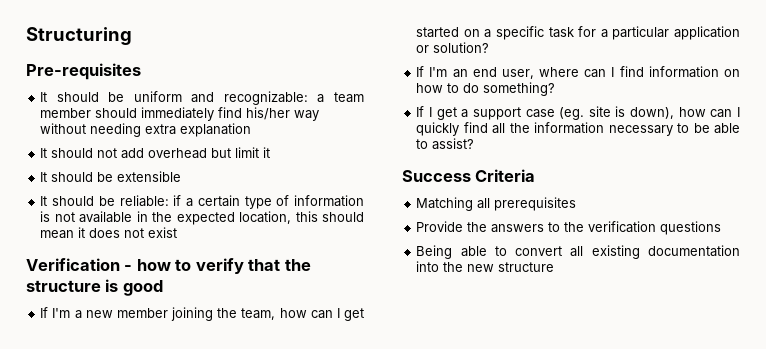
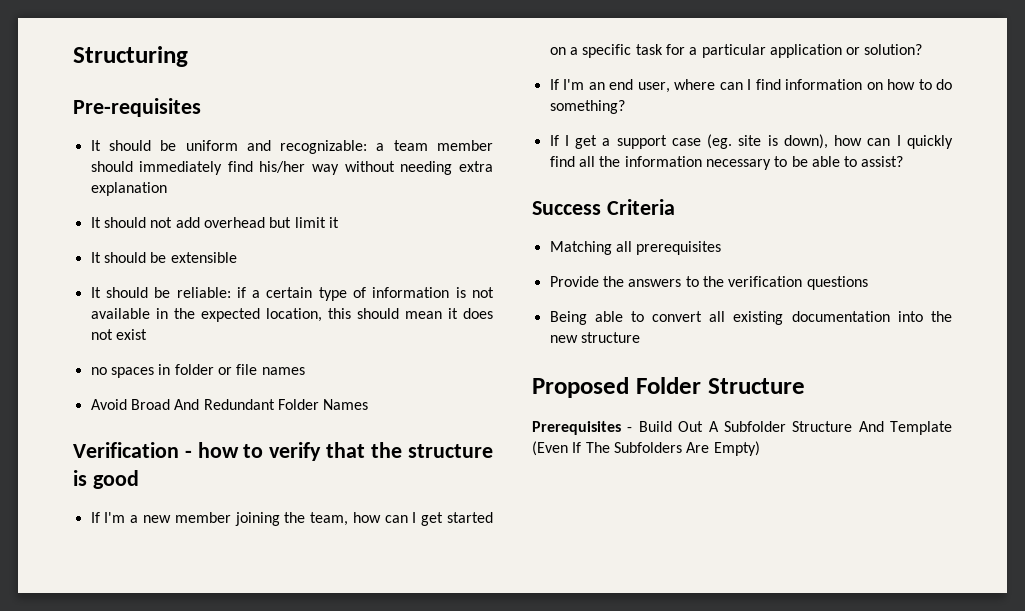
+ no spaces in folder or file names
+ Avoid Broad And Redundant Folder Names
+ Proposed Folder Structure
+ Prerequisites - Build Out A Subfolder Structure And Template (Even If The Subfolders Are Empty)

